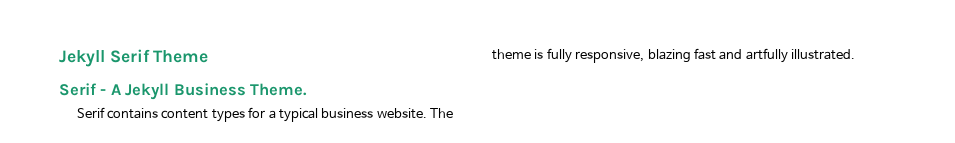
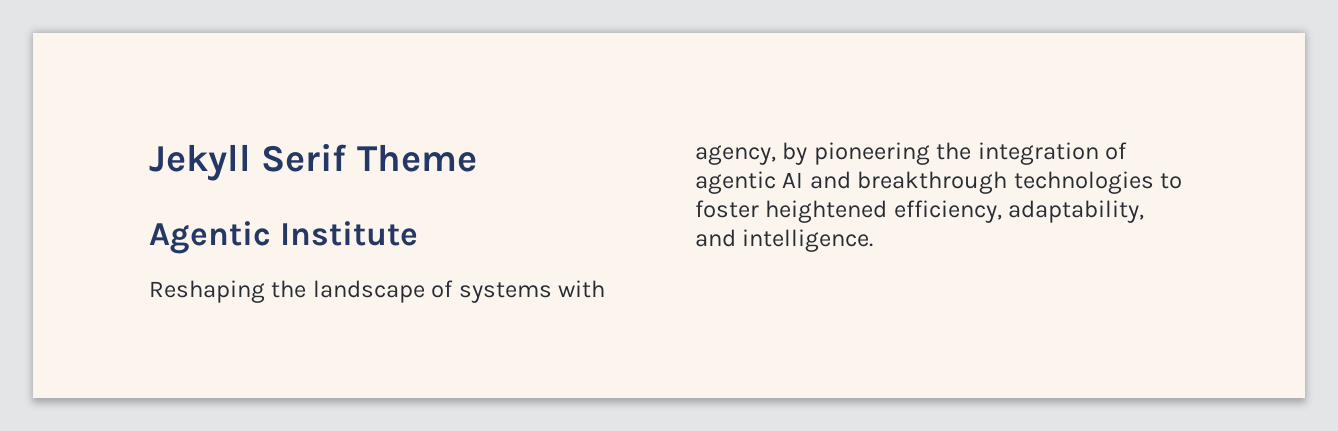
- Serif - A Jekyll Business Theme.
- Serif contains content types for a typical business website. The theme is fully responsive, blazing fast and artfully illustrated.
+ Agentic Institute
+ Reshaping the landscape of systems with agency, by pioneering the integration of agentic AI and breakthrough technologies to foster heightened efficiency, adaptability, and intelligence.

